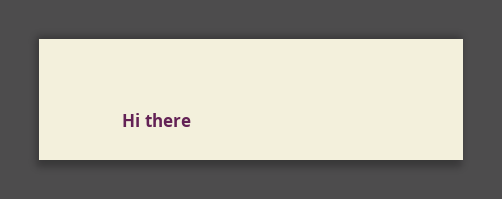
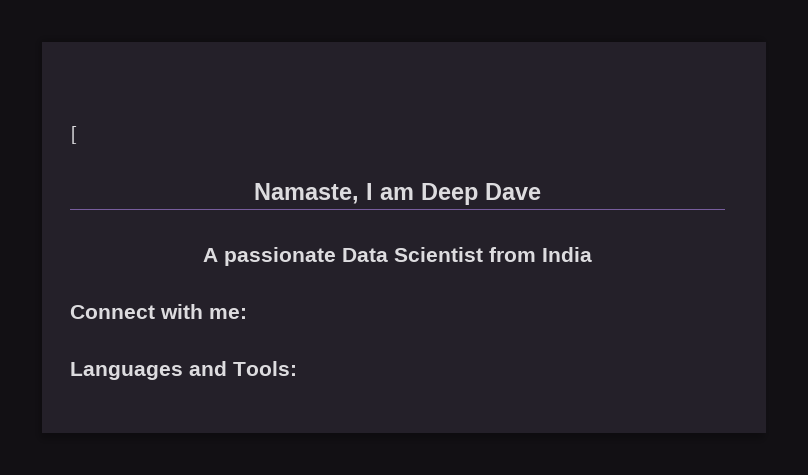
- Hi there
+ [
+ Namaste, I am Deep Dave
+ A passionate Data Scientist from India
+ Connect with me:
+ Languages and Tools:

